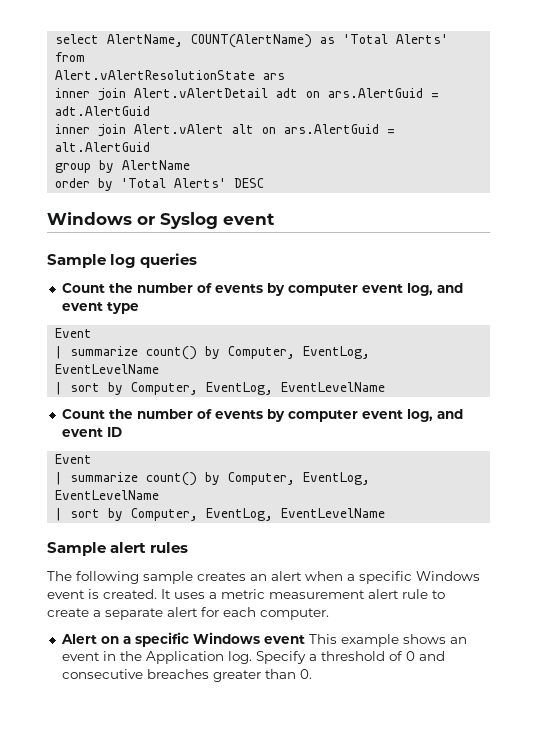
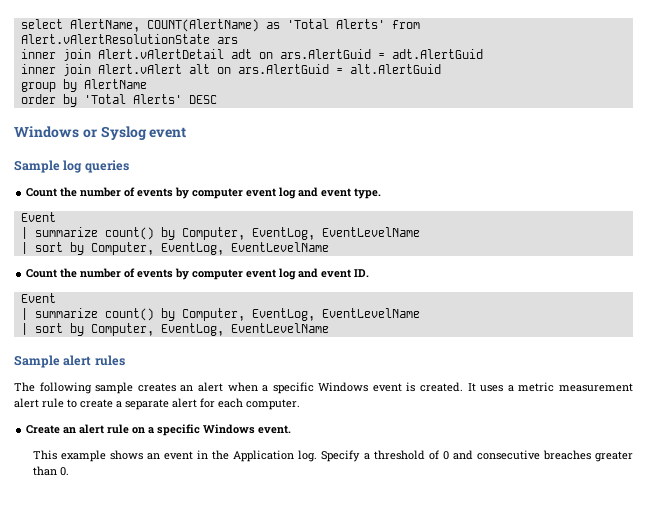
- Count the number of events by computer event log, and event type
+ Count the number of events by computer event log and event type.
- Count the number of events by computer event log, and event ID
+ Count the number of events by computer event log and event ID.
- Alert on a specific Windows event This example shows an event in the Application log.
+ Create an alert rule on a specific Windows event.
+ This example shows an event in the Application log.

